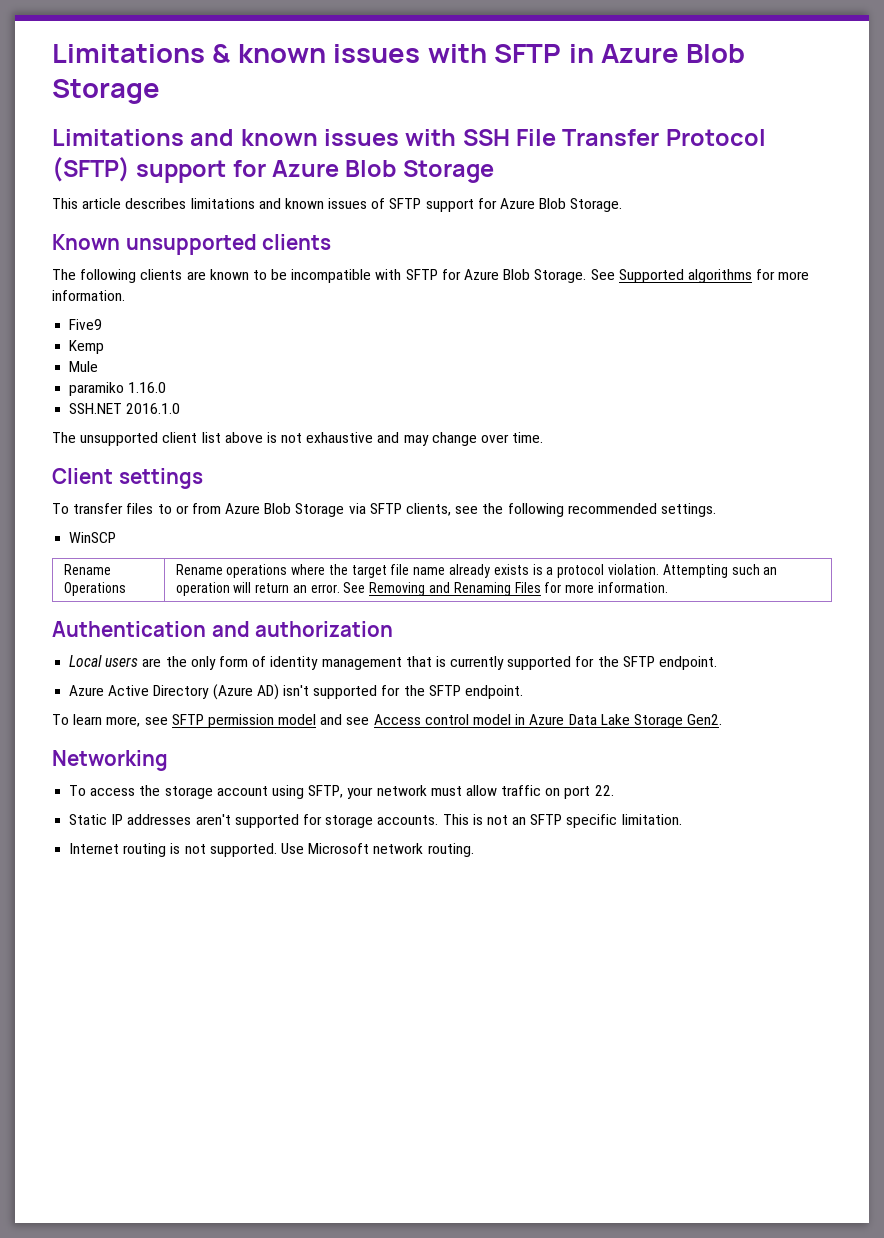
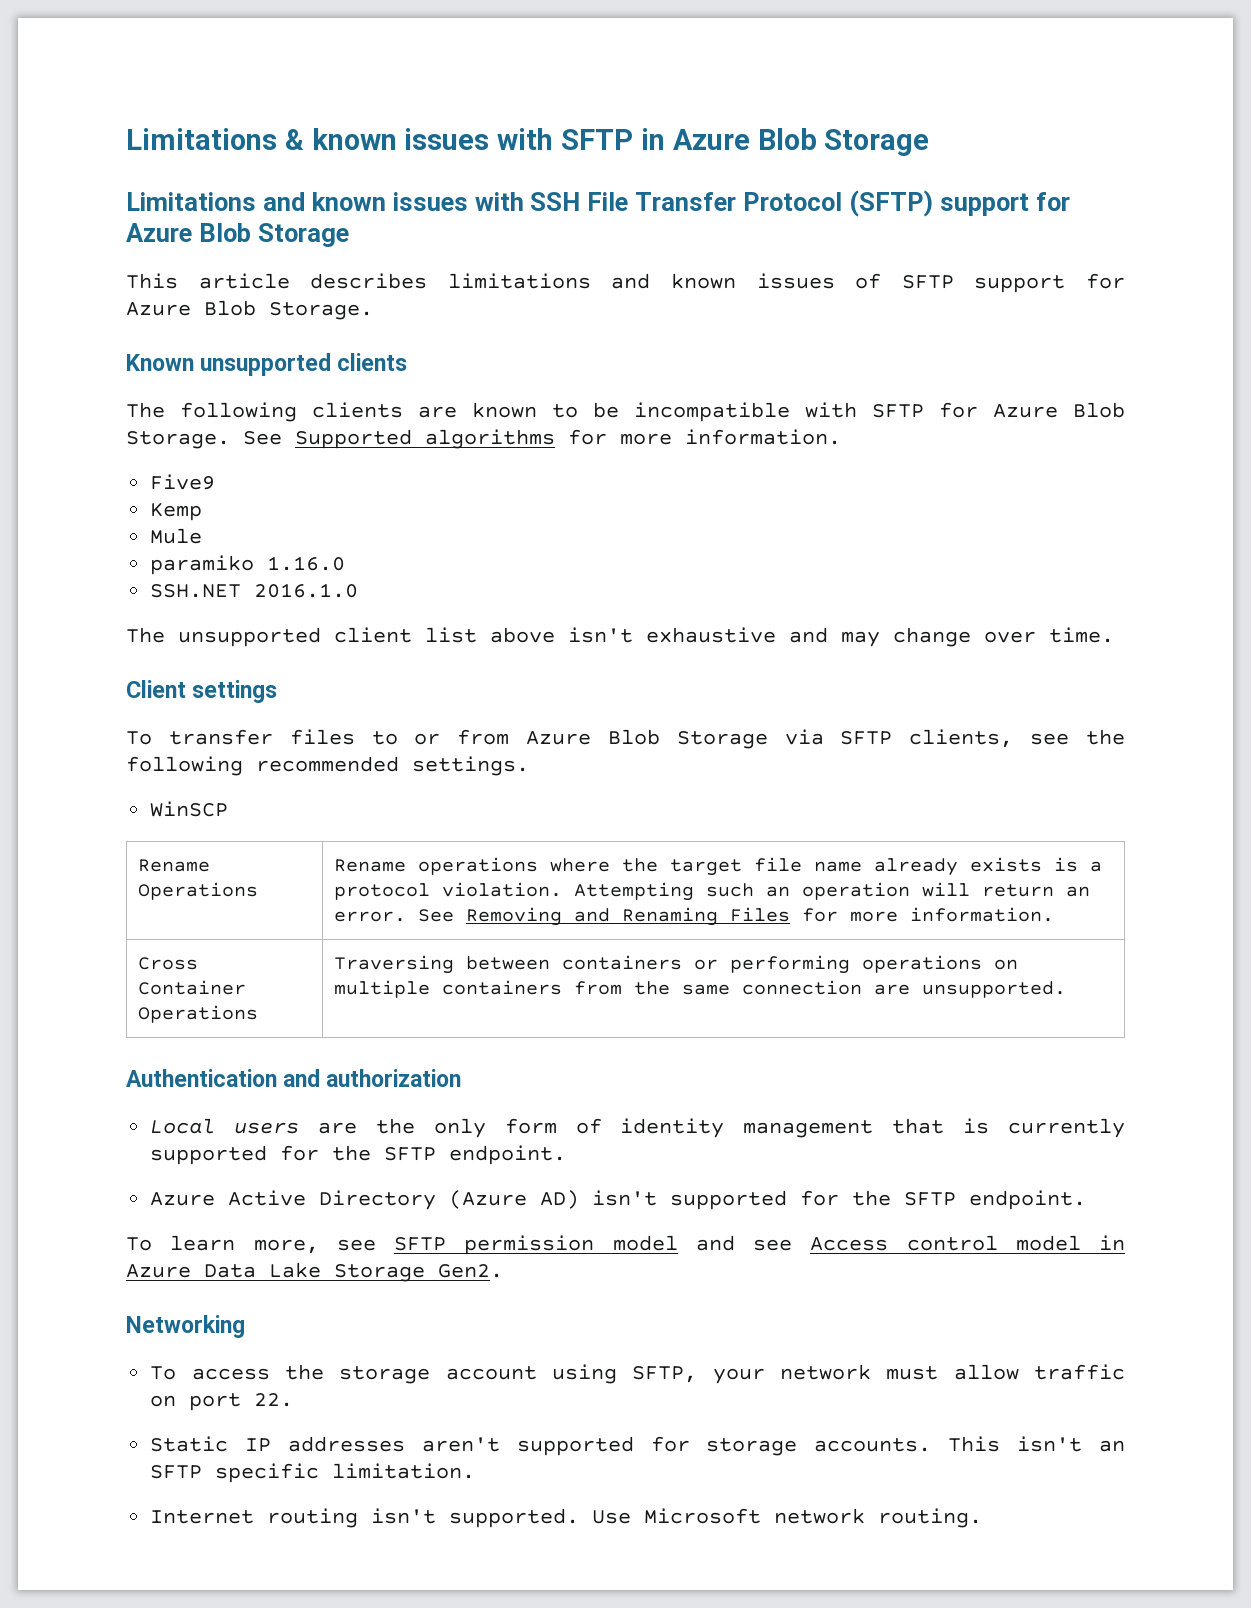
- The unsupported client list above is not exhaustive and may change over time.
+ The unsupported client list above isn't exhaustive and may change over time.
+ Cross Container Operations | Traversing between containers or performing operations on multiple containers from the same connection are unsupported.
- This is not an SFTP specific limitation.
+ This isn't an SFTP specific limitation.
- Internet routing is not supported.
+ Internet routing isn't supported.

